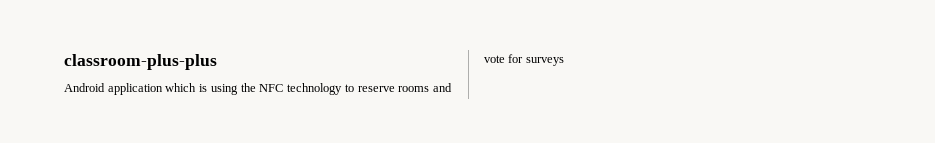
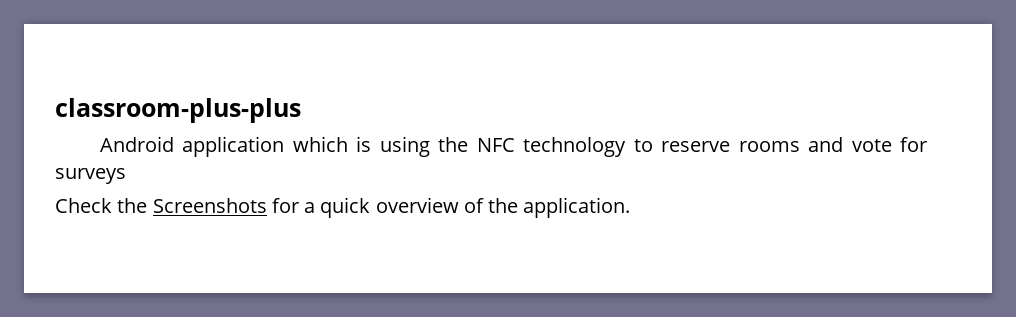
+ Check the Screenshots for a quick overview of the application.

